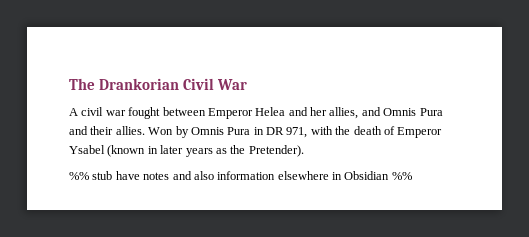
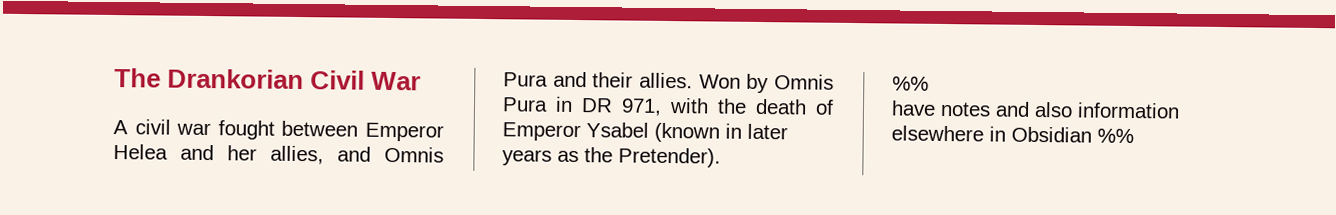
  Won by Omnis Pura in DR 971, with the death of Emperor Ysabel (known in later years as the Pretender).
- %% stub have notes and also information elsewhere in Obsidian %%
+ %%
+ have notes and also information elsewhere in Obsidian %%

